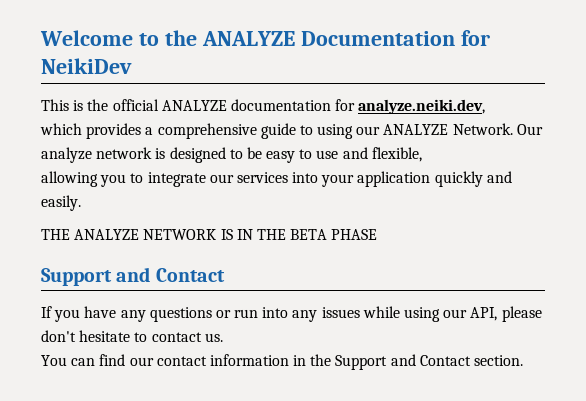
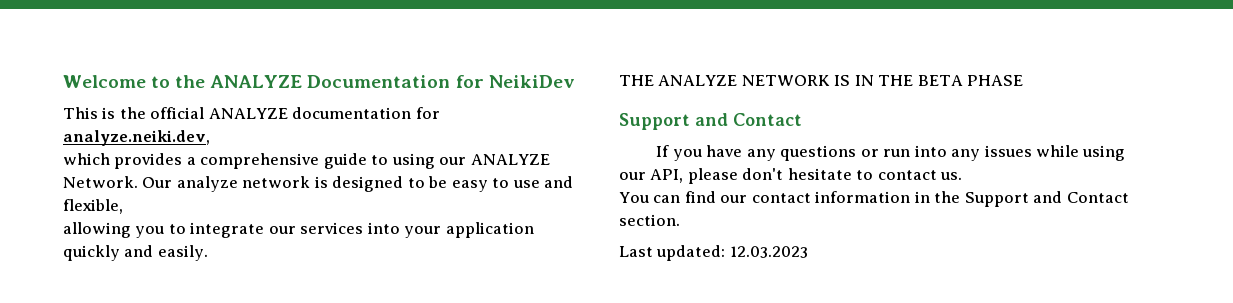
+ Last updated: 12.03.2023

